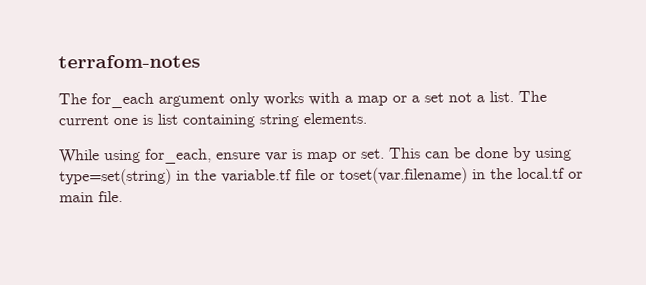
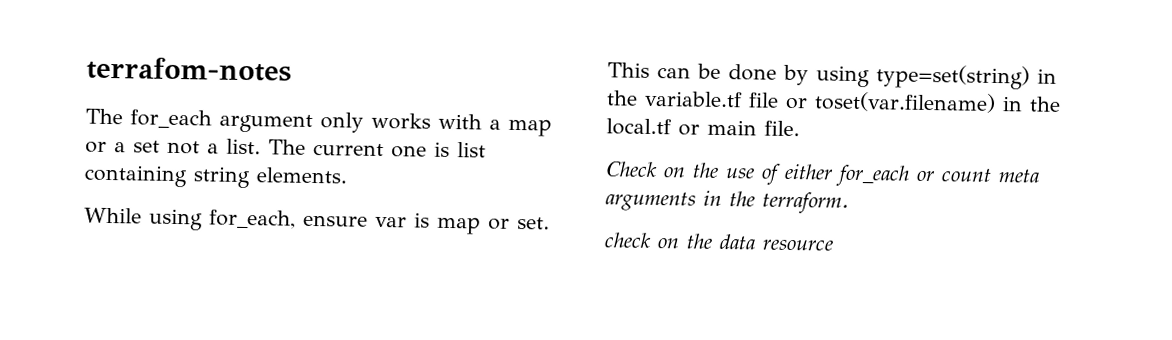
+ Check on the use of either for_each or count meta arguments in the terraform.
+ check on the data resource

